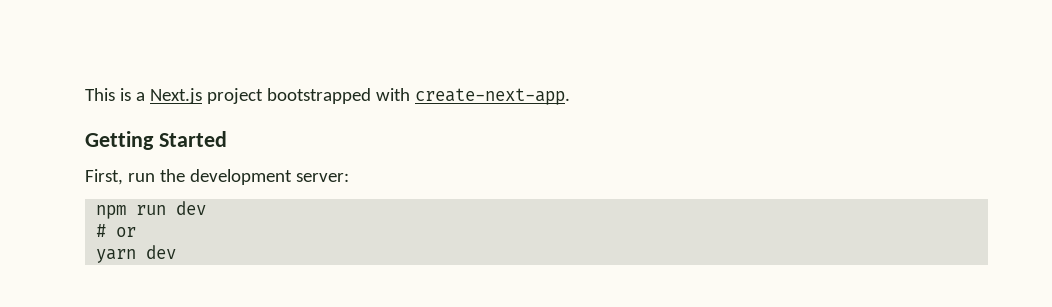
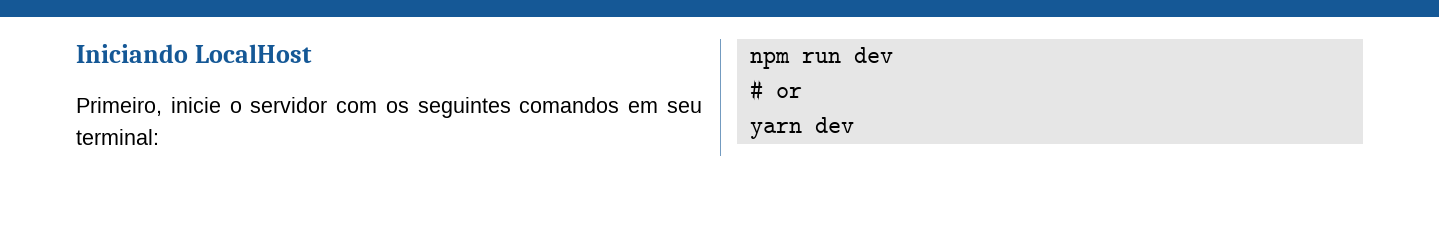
- This is a Next.js project bootstrapped with create-next-app.
- Getting Started
- First, run the development server:
+ Iniciando LocalHost
+ Primeiro, inicie o servidor com os seguintes comandos em seu terminal:

